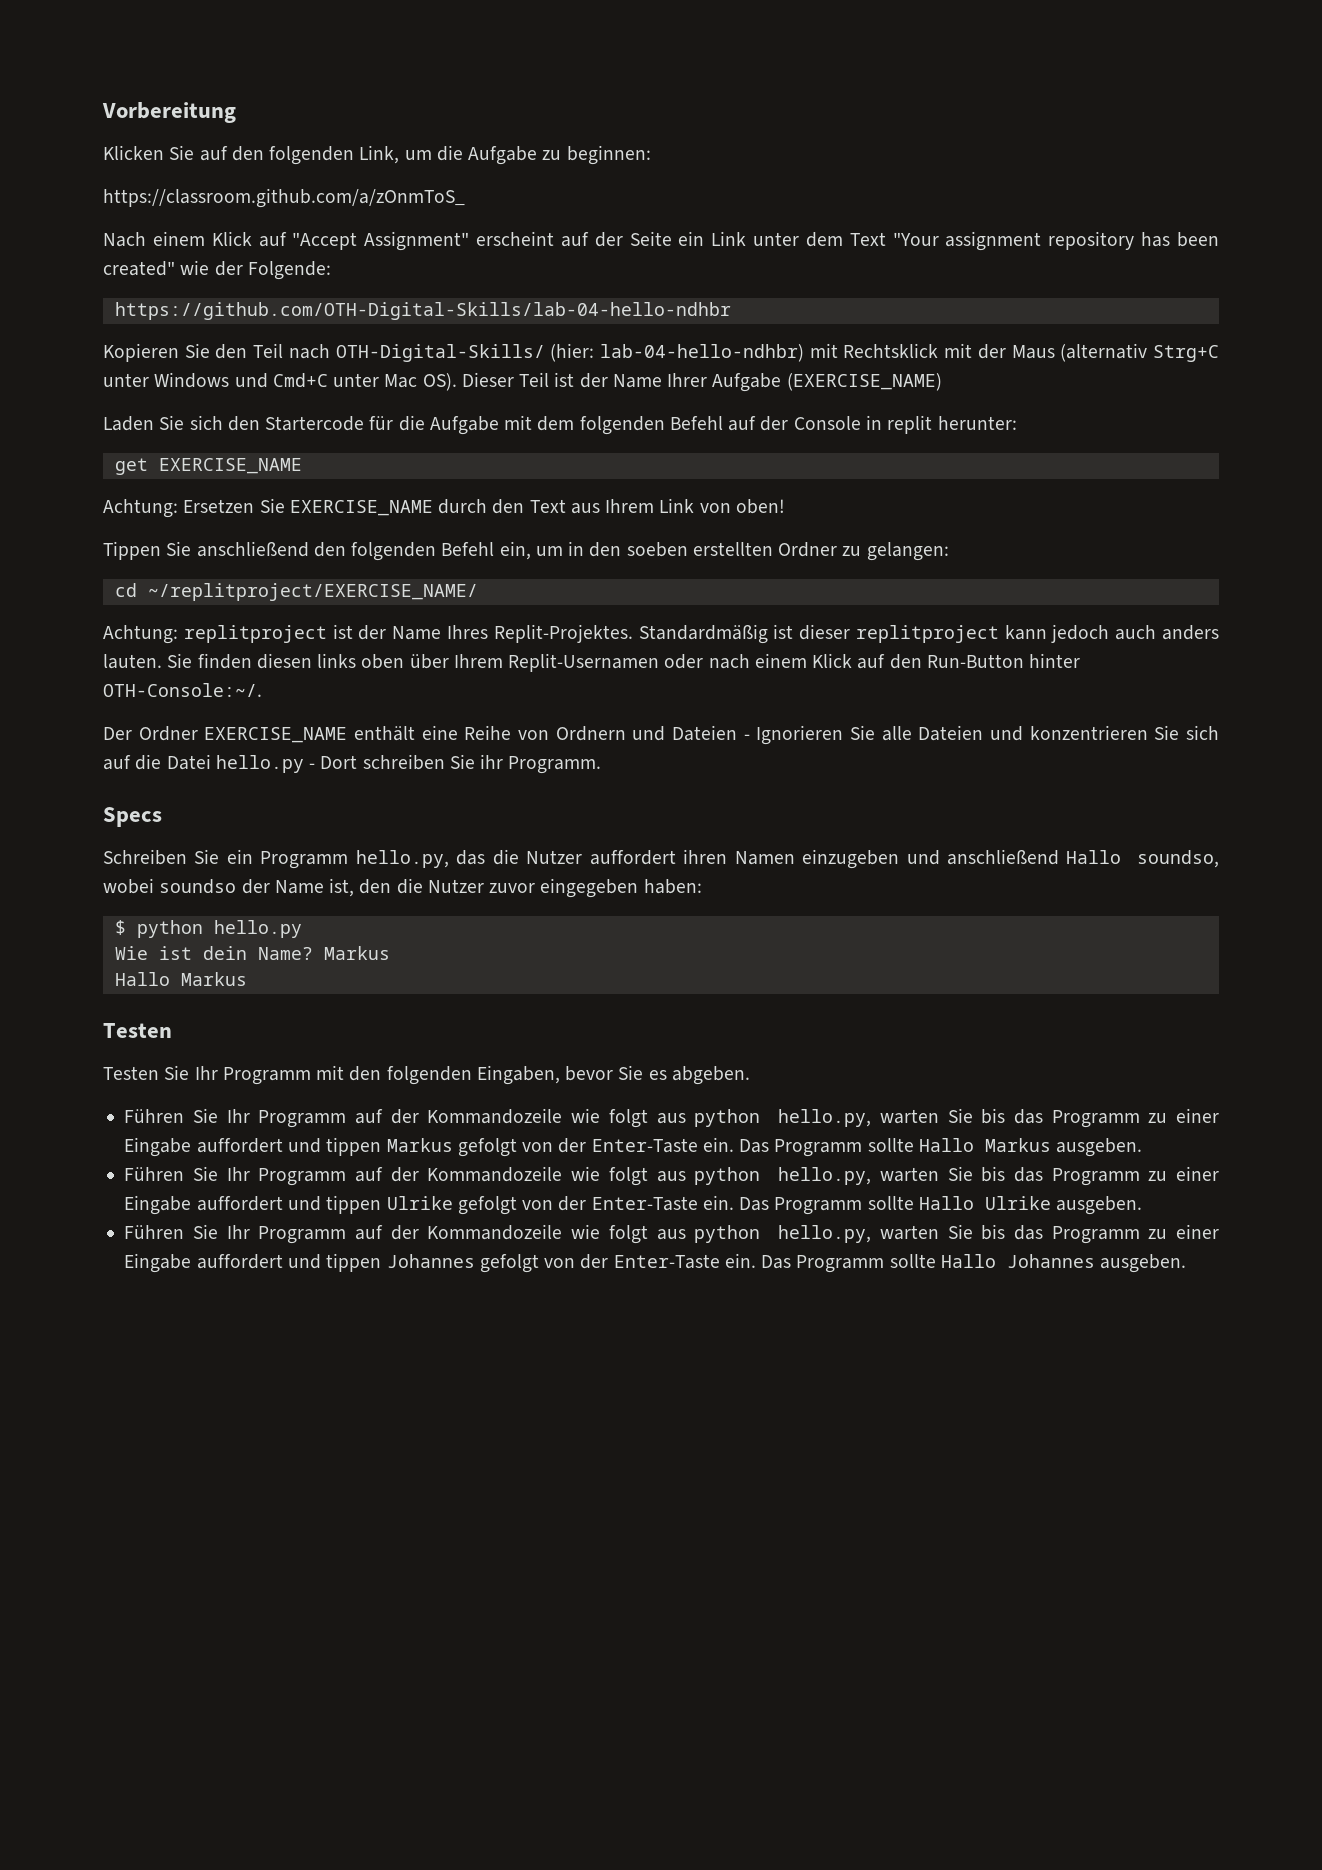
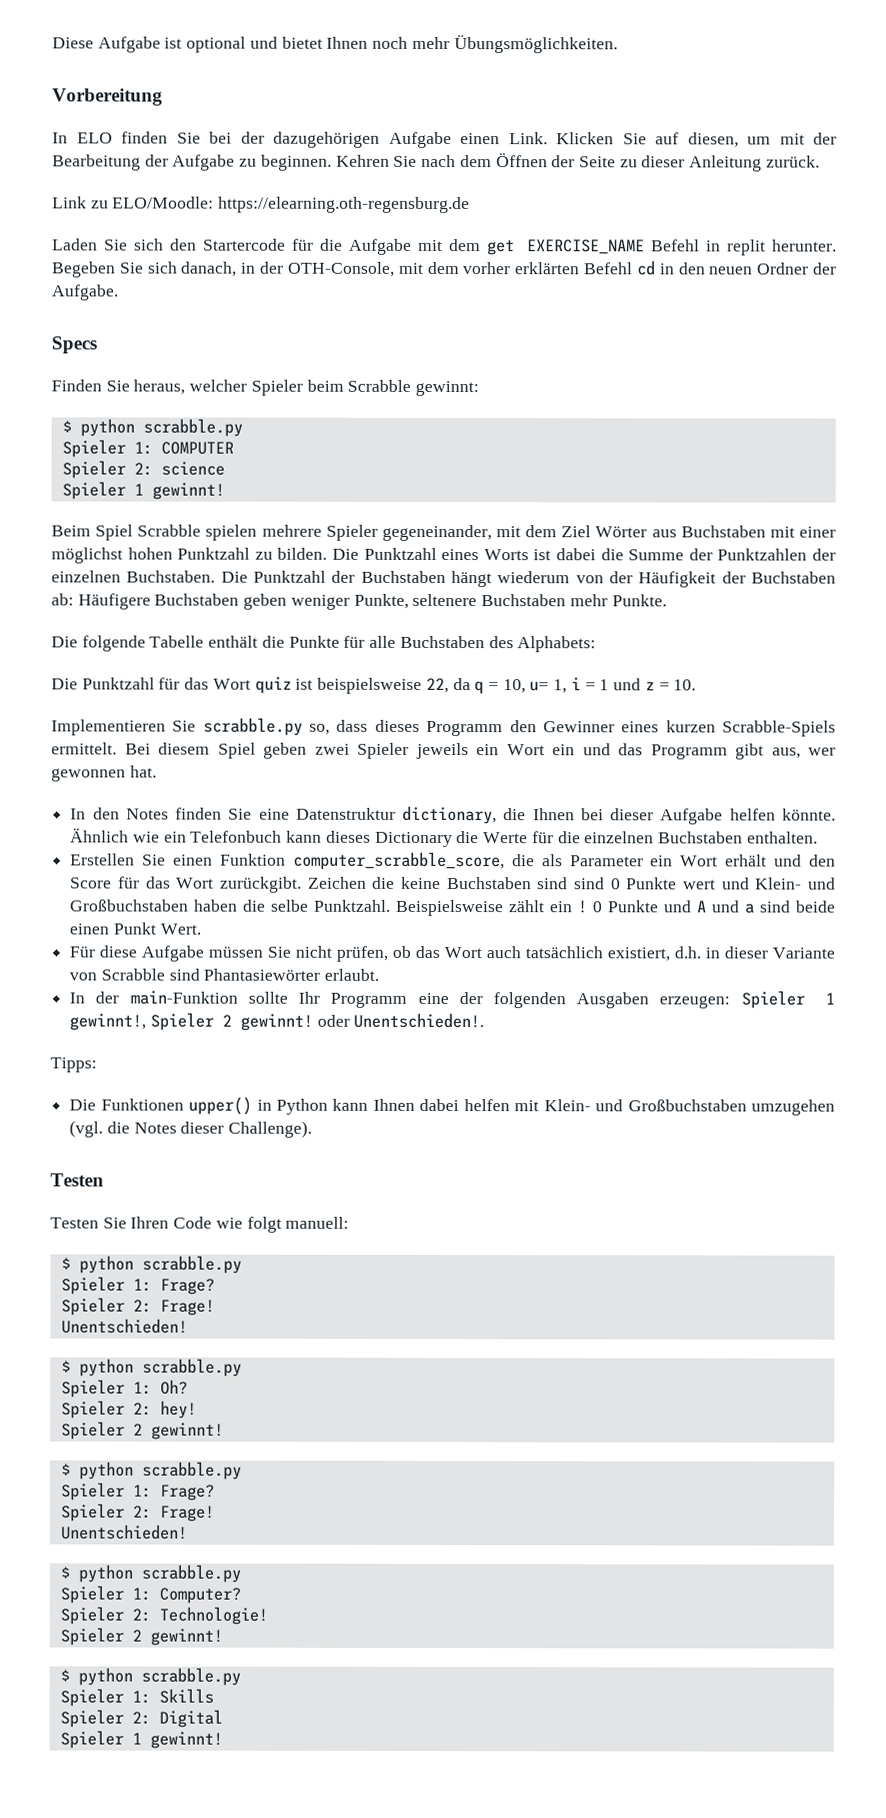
+ Diese Aufgabe ist optional und bietet Ihnen noch mehr Übungsmöglichkeiten.
  Vorbereitung
- Klicken Sie auf den folgenden Link, um die Aufgabe zu beginnen:
- https://classroom.github.com/a/zOnmToS_
- Nach einem Klick auf "Accept Assignment" erscheint auf der Seite ein Link unter dem Text "Your assignment repository has been created" wie der Folgende:
- https://github.com/OTH-Digital-Skills/lab-04-hello-ndhbr
- Kopieren Sie den Teil nach OTH-Digital-Skills/ (hier: lab-04-hello-ndhbr) mit Rechtsklick mit der Maus (alternativ Strg+C unter Windows und Cmd+C unter Mac OS). Dieser Teil ist der Name Ihrer Aufgabe (EXERCISE_NAME)
+ In ELO finden Sie bei der dazugehörigen Aufgabe einen Link. Klicken Sie auf diesen, um mit der Bearbeitung der Aufgabe zu beginnen. Kehren Sie nach dem Öffnen der Seite zu dieser Anleitung zurück.
+ Link zu ELO/Moodle: https://elearning.oth-regensburg.de
- Laden Sie sich den Startercode für die Aufgabe mit dem folgenden Befehl auf der Console in replit herunter:
- get EXERCISE_NAME
- Achtung: Ersetzen Sie EXERCISE_NAME durch den Text aus Ihrem Link von oben!
- Tippen Sie anschließend den folgenden Befehl ein, um in den soeben erstellten Ordner zu gelangen:
- cd ~/replitproject/EXERCISE_NAME/
- Achtung: replitproject ist der Name Ihres Replit-Projektes. Standardmäßig ist dieser replitproject kann jedoch auch anders lauten. Sie finden diesen links oben über Ihrem Replit-Usernamen oder nach einem Klick auf den Run-Button hinter OTH-Console:~/.
- Der Ordner EXERCISE_NAME enthält eine Reihe von Ordnern und Dateien - Ignorieren Sie alle Dateien und konzentrieren Sie sich auf die Datei hello.py - Dort schreiben Sie ihr Programm.
+ Laden Sie sich den Startercode für die Aufgabe mit dem get EXERCISE_NAME Befehl in replit herunter. Begeben Sie sich danach, in der OTH-Console, mit dem vorher erklärten Befehl cd in den neuen Ordner der Aufgabe.
  Specs
- Schreiben Sie ein Programm hello.py, das die Nutzer auffordert ihren Namen einzugeben und anschließend Hallo soundso, wobei soundso der Name ist, den die Nutzer zuvor eingegeben haben:
- $ python hello.py
- Wie ist dein Name? Markus
- Hallo Markus
+ Finden Sie heraus, welcher Spieler beim Scrabble gewinnt:
+ $ python scrabble.py
+ Spieler 1: COMPUTER
+ Spieler 2: science
+ Spieler 1 gewinnt!
+ Beim Spiel Scrabble spielen mehrere Spieler gegeneinander, mit dem Ziel Wörter aus Buchstaben mit einer möglichst hohen Punktzahl zu bilden. Die Punktzahl eines Worts ist dabei die Summe der Punktzahlen der einzelnen Buchstaben. Die Punktzahl der Buchstaben hängt wiederum von der Häufigkeit der Buchstaben ab: Häufigere Buchstaben geben weniger Punkte, seltenere Buchstaben mehr Punkte.
+ Die folgende Tabelle enthält die Punkte für alle Buchstaben des Alphabets:
+ Die Punktzahl für das Wort quiz ist beispielsweise 22, da q = 10, u= 1, i = 1 und z = 10.
+ Implementieren Sie scrabble.py so, dass dieses Programm den Gewinner eines kurzen Scrabble-Spiels ermittelt. Bei diesem Spiel geben zwei Spieler jeweils ein Wort ein und das Programm gibt aus, wer gewonnen hat.
+ In den Notes finden Sie eine Datenstruktur dictionary, die Ihnen bei dieser Aufgabe helfen könnte. Ähnlich wie ein Telefonbuch kann dieses Dictionary die Werte für die einzelnen Buchstaben enthalten.
+ Erstellen Sie einen Funktion computer_scrabble_score, die als Parameter ein Wort erhält und den Score für das Wort zurückgibt. Zeichen die keine Buchstaben sind sind 0 Punkte wert und Klein- und Großbuchstaben haben die selbe Punktzahl. Beispielsweise zählt ein ! 0 Punkte und A und a sind beide einen Punkt Wert.
+ Für diese Aufgabe müssen Sie nicht prüfen, ob das Wort auch tatsächlich existiert, d.h. in dieser Variante von Scrabble sind Phantasiewörter erlaubt.
+ In der main-Funktion sollte Ihr Programm eine der folgenden Ausgaben erzeugen: Spieler 1 gewinnt!, Spieler 2 gewinnt! oder Unentschieden!.
+ Tipps:
+ Die Funktionen upper() in Python kann Ihnen dabei helfen mit Klein- und Großbuchstaben umzugehen (vgl. die Notes dieser Challenge).
  Testen
- Testen Sie Ihr Programm mit den folgenden Eingaben, bevor Sie es abgeben.
- Führen Sie Ihr Programm auf der Kommandozeile wie folgt aus python hello.py, warten Sie bis das Programm zu einer Eingabe auffordert und tippen Markus gefolgt von der Enter-Taste ein. Das Programm sollte Hallo Markus ausgeben.
- Führen Sie Ihr Programm auf der Kommandozeile wie folgt aus python hello.py, warten Sie bis das Programm zu einer Eingabe auffordert und tippen Ulrike gefolgt von der Enter-Taste ein. Das Programm sollte Hallo Ulrike ausgeben.
- Führen Sie Ihr Programm auf der Kommandozeile wie folgt aus python hello.py, warten Sie bis das Programm zu einer Eingabe auffordert und tippen Johannes gefolgt von der Enter-Taste ein. Das Programm sollte Hallo Johannes ausgeben.
+ Testen Sie Ihren Code wie folgt manuell:
+ $ python scrabble.py
+ Spieler 1: Frage?
+ Spieler 2: Frage!
+ Unentschieden!
+ $ python scrabble.py
+ Spieler 1: Oh?
+ Spieler 2: hey!
+ Spieler 2 gewinnt!
+ $ python scrabble.py
+ Spieler 1: Frage?
+ Spieler 2: Frage!
+ Unentschieden!
+ $ python scrabble.py
+ Spieler 1: Computer?
+ Spieler 2: Technologie!
+ Spieler 2 gewinnt!
+ $ python scrabble.py
+ Spieler 1: Skills
+ Spieler 2: Digital
+ Spieler 1 gewinnt!

